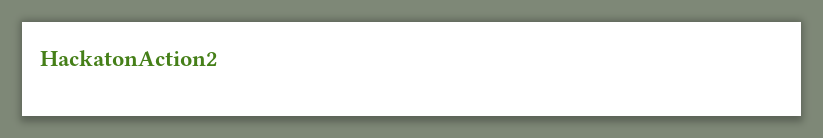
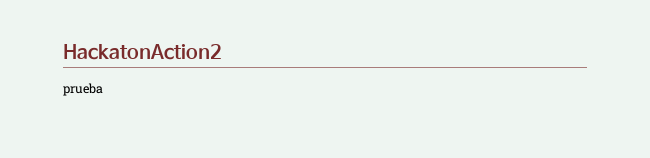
+ prueba

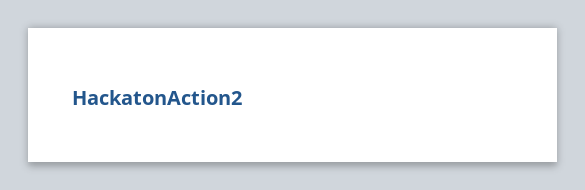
- prueba

